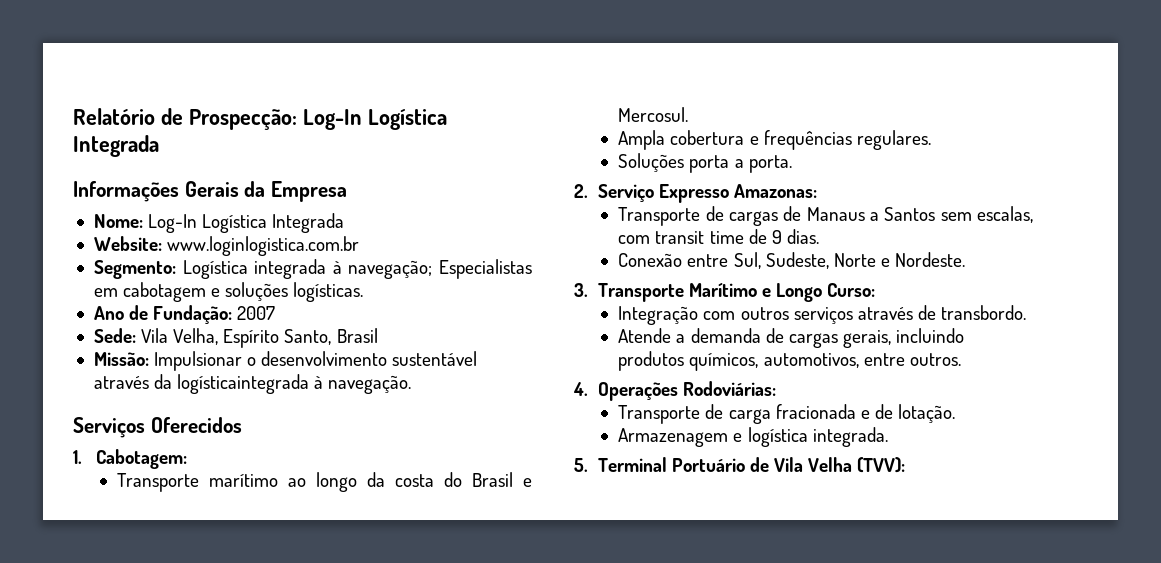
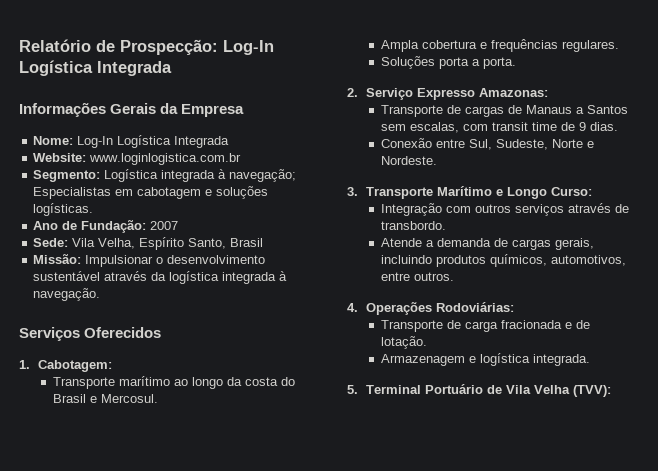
- Missão: Impulsionar o desenvolvimento sustentável através da logísticaintegrada à navegação.
+ Missão: Impulsionar o desenvolvimento sustentável através da logística integrada à navegação.

